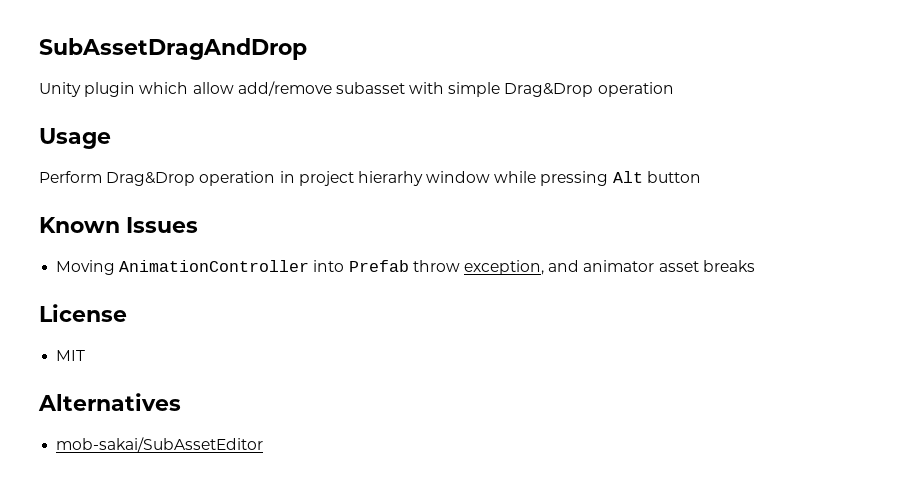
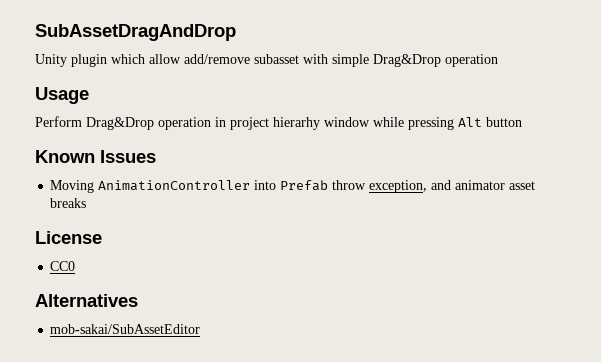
- MIT
+ CC0

